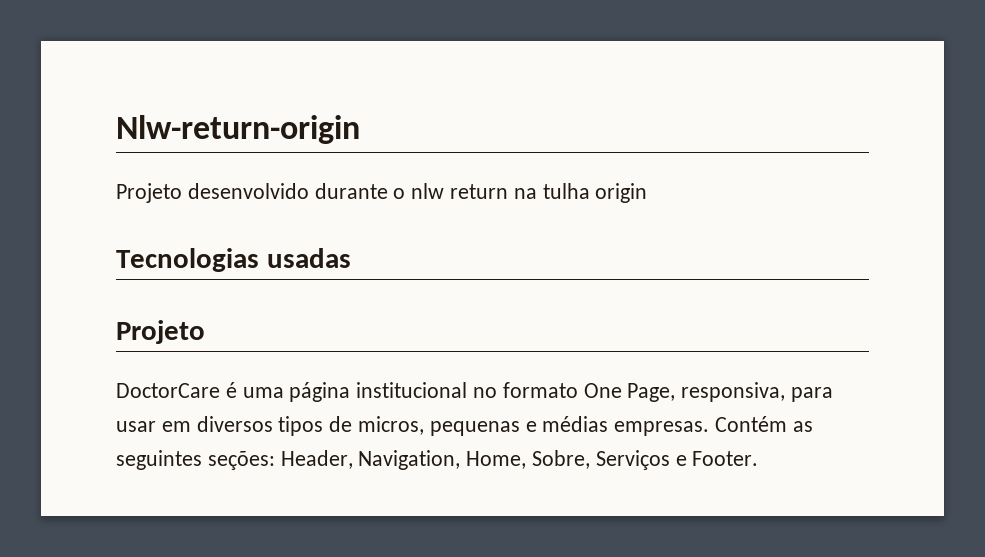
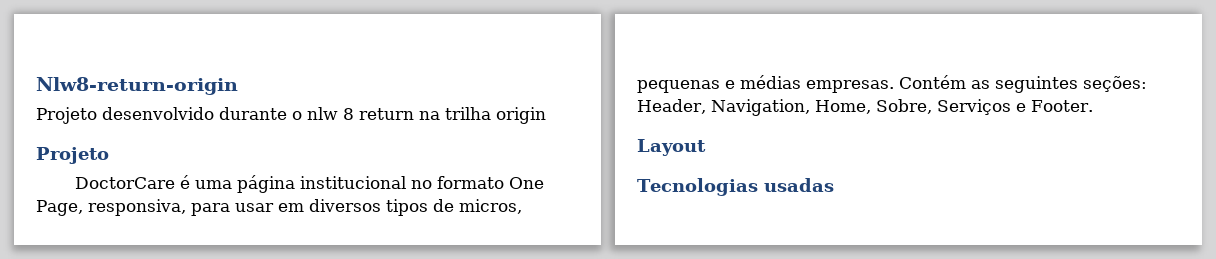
- Nlw-return-origin
+ Nlw8-return-origin
- Projeto desenvolvido durante o nlw return na tulha origin
+ Projeto desenvolvido durante o nlw 8 return na trilha origin
- Tecnologias usadas
+ Layout
+ Tecnologias usadas

